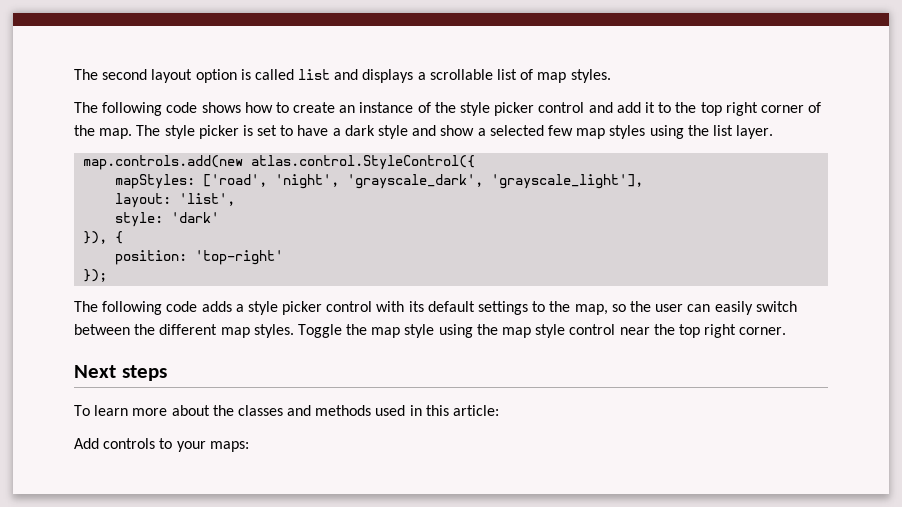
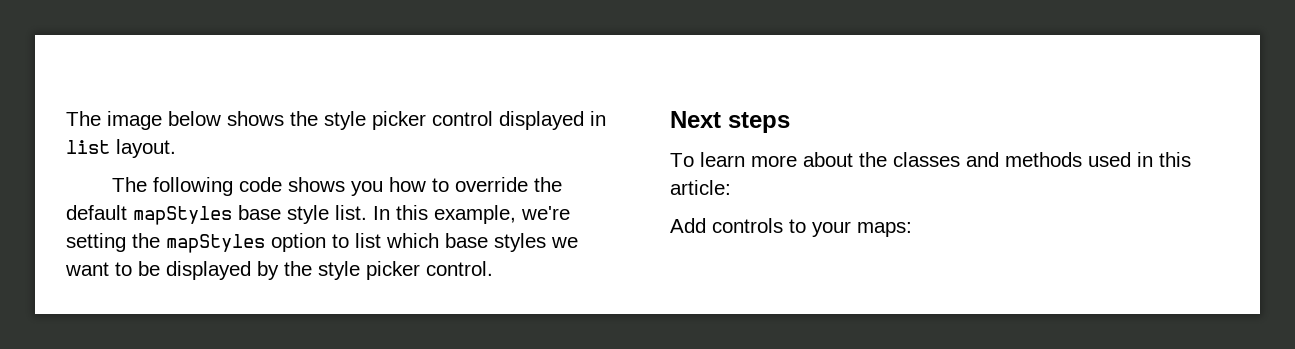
- The second layout option is called list and displays a scrollable list of map styles.
+ The image below shows the style picker control displayed in list layout.
- The following code shows how to create an instance of the style picker control and add it to the top right corner of the map. The style picker is set to have a dark style and show a selected few map styles using the list layer.
- map.controls.add(new atlas.control.StyleControl({
- mapStyles: ['road', 'night', 'grayscale_dark', 'grayscale_light'],
- layout: 'list',
- style: 'dark'
- }), {
- position: 'top-right'
- });
- The following code adds a style picker control with its default settings to the map, so the user can easily switch between the different map styles. Toggle the map style using the map style control near the top right corner.
+ The following code shows you how to override the default mapStyles base style list. In this example, we're setting the mapStyles option to list which base styles we want to be displayed by the style picker control.

